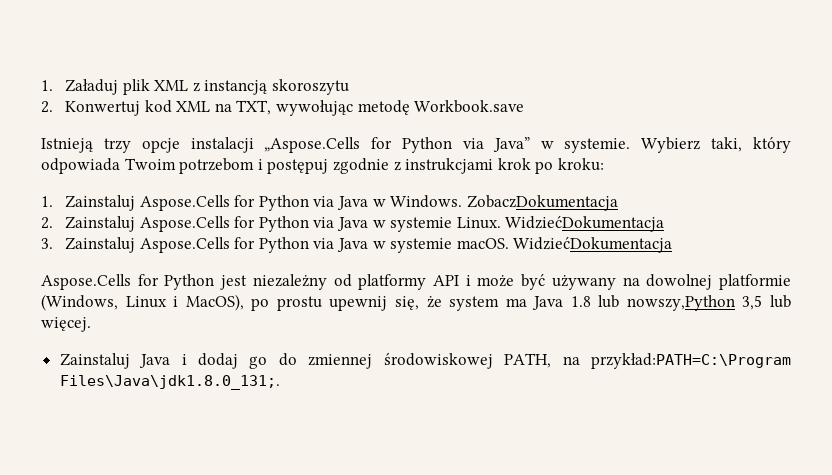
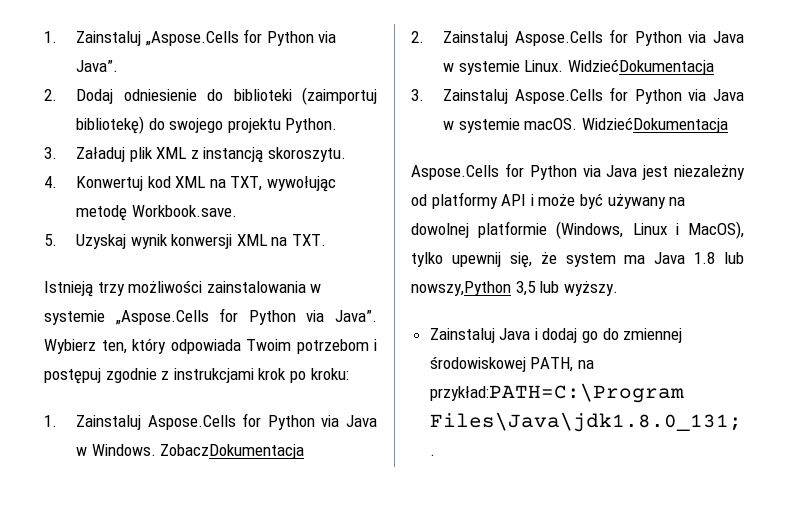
- 1. Załaduj plik XML z instancją skoroszytu
- 2. Konwertuj kod XML na TXT, wywołując metodę Workbook.save
- Istnieją trzy opcje instalacji „Aspose.Cells for Python via Java” w systemie. Wybierz taki, który odpowiada Twoim potrzebom i postępuj zgodnie z instrukcjami krok po kroku:
+ 1. Zainstaluj „Aspose.Cells for Python via Java”.
+ 2. Dodaj odniesienie do biblioteki (zaimportuj bibliotekę) do swojego projektu Python.
+ 3. Załaduj plik XML z instancją skoroszytu.
+ 4. Konwertuj kod XML na TXT, wywołując metodę Workbook.save.
+ 5. Uzyskaj wynik konwersji XML na TXT.
+ Istnieją trzy możliwości zainstalowania w systemie „Aspose.Cells for Python via Java”. Wybierz ten, który odpowiada Twoim potrzebom i postępuj zgodnie z instrukcjami krok po kroku:
- Aspose.Cells for Python jest niezależny od platformy API i może być używany na dowolnej platformie (Windows, Linux i MacOS), po prostu upewnij się, że system ma Java 1.8 lub nowszy,Python 3,5 lub więcej.
+ Aspose.Cells for Python via Java jest niezależny od platformy API i może być używany na dowolnej platformie (Windows, Linux i MacOS), tylko upewnij się, że system ma Java 1.8 lub nowszy,Python 3,5 lub wyższy.

